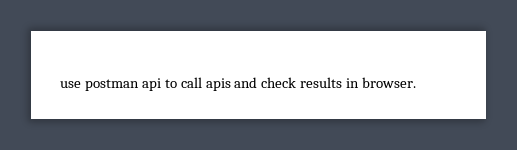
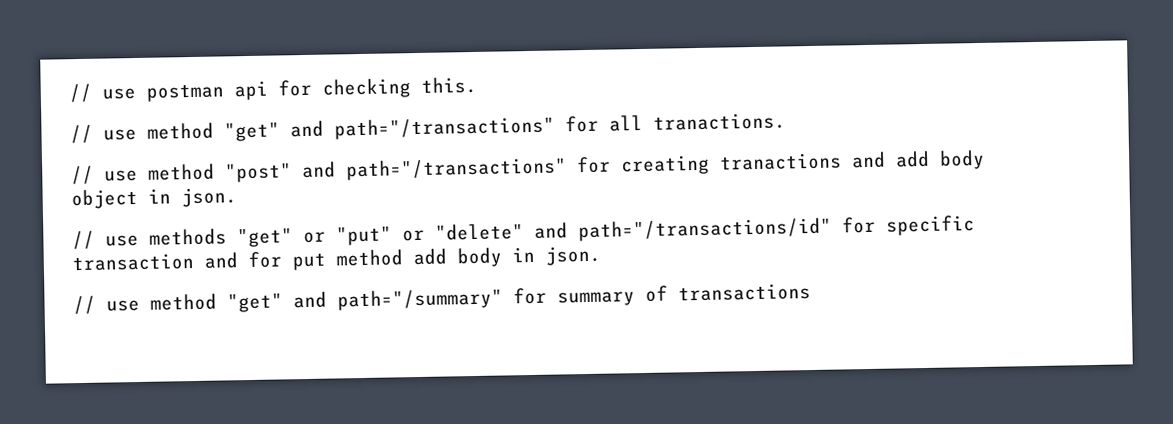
- use postman api to call apis and check results in browser.
+ // use postman api for checking this.
+ // use method "get" and path="/transactions" for all tranactions.
+ // use method "post" and path="/transactions" for creating tranactions and add body object in json.
+ // use methods "get" or "put" or "delete" and path="/transactions/id" for specific transaction and for put method add body in json.
+ // use method "get" and path="/summary" for summary of transactions

